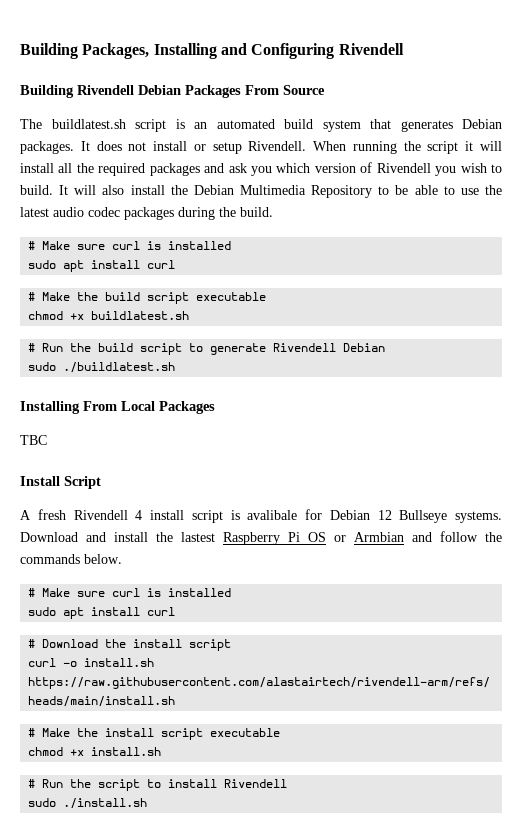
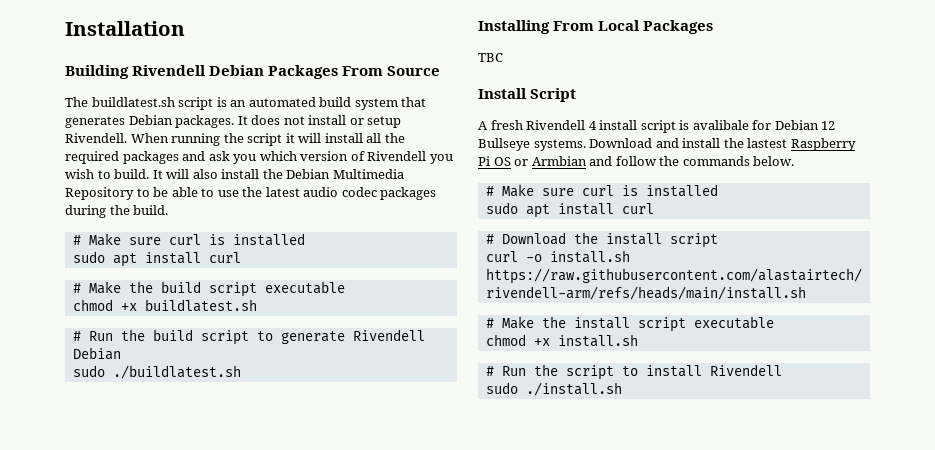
- Building Packages, Installing and Configuring Rivendell
+ Installation

